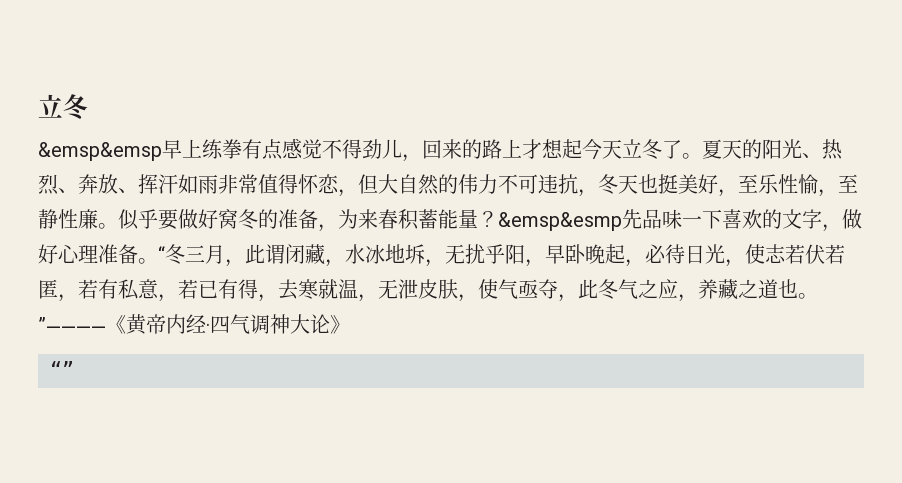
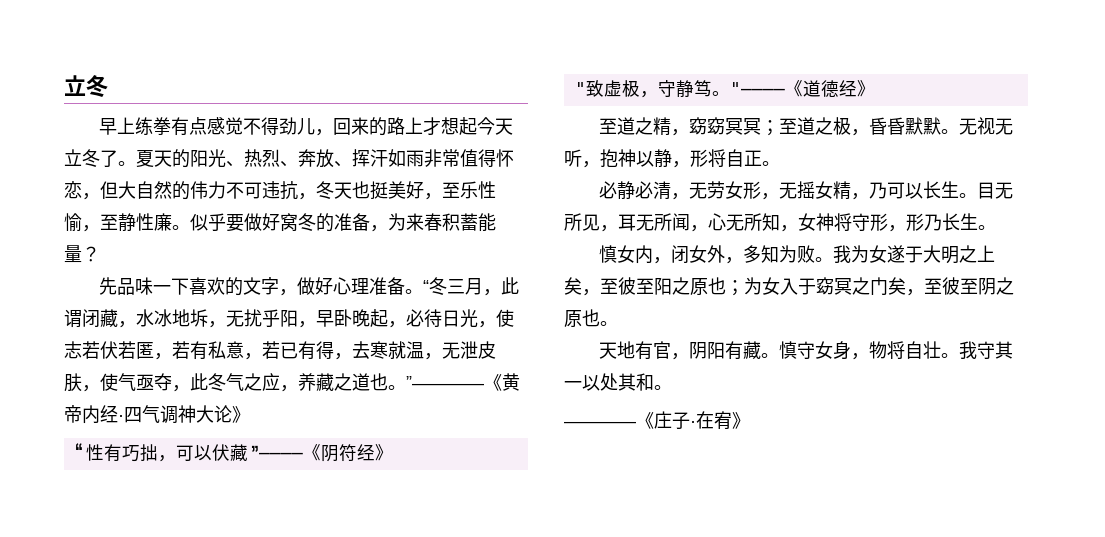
- &emsp&emsp早上练拳有点感觉不得劲儿，回来的路上才想起今天立冬了。
+ 早上练拳有点感觉不得劲儿，回来的路上才想起今天立冬了。
- 似乎要做好窝冬的准备，为来春积蓄能量？&emsp&esmp先品味一下喜欢的文字，做好心理准备。
+ 似乎要做好窝冬的准备，为来春积蓄能量？
+ 先品味一下喜欢的文字，做好心理准备。
- “”
+ “性有巧拙，可以伏藏”————《阴符经》
+ "致虚极，守静笃。"————《道德经》
+ 至道之精，窈窈冥冥；至道之极，昏昏默默。无视无听，抱神以静，形将自正。
+ 必静必清，无劳女形，无摇女精，乃可以长生。目无所见，耳无所闻，心无所知，女神将守形，形乃长生。
+ 慎女内，闭女外，多知为败。我为女遂于大明之上矣，至彼至阳之原也；为女入于窈冥之门矣，至彼至阴之原也。
+ 天地有官，阴阳有藏。慎守女身，物将自壮。我守其一以处其和。
+ ————《庄子·在宥》

